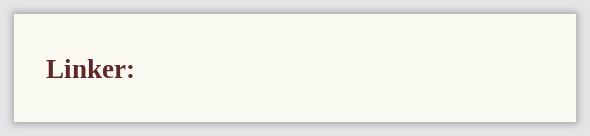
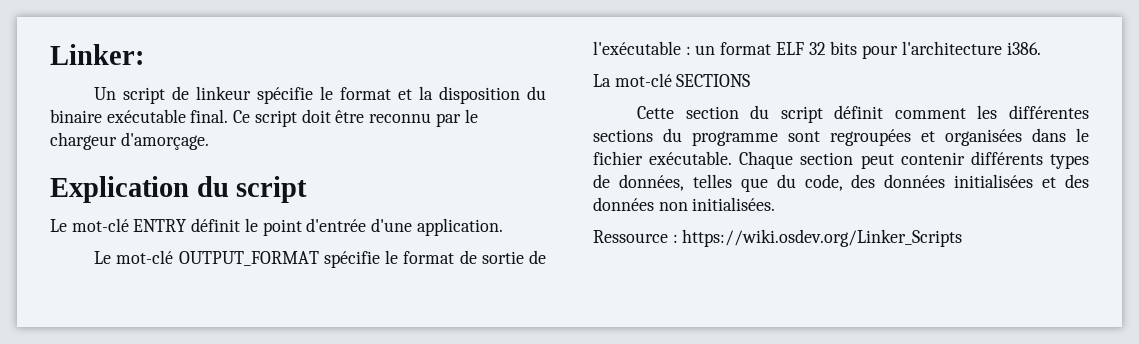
+ Un script de linkeur spécifie le format et la disposition du binaire exécutable final. Ce script doit être reconnu par le chargeur d'amorçage.
+ Explication du script
+ Le mot-clé ENTRY définit le point d'entrée d'une application.
+ Le mot-clé OUTPUT_FORMAT spécifie le format de sortie de l'exécutable : un format ELF 32 bits pour l'architecture i386.
+ La mot-clé SECTIONS
+ Cette section du script définit comment les différentes sections du programme sont regroupées et organisées dans le fichier exécutable. Chaque section peut contenir différents types de données, telles que du code, des données initialisées et des données non initialisées.
+ Ressource : https://wiki.osdev.org/Linker_Scripts

